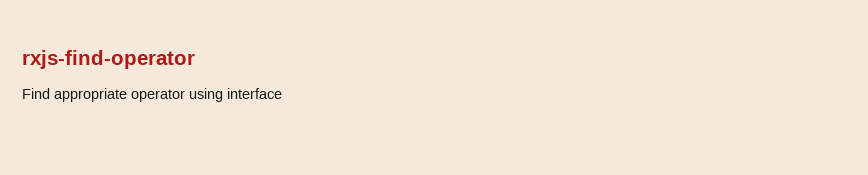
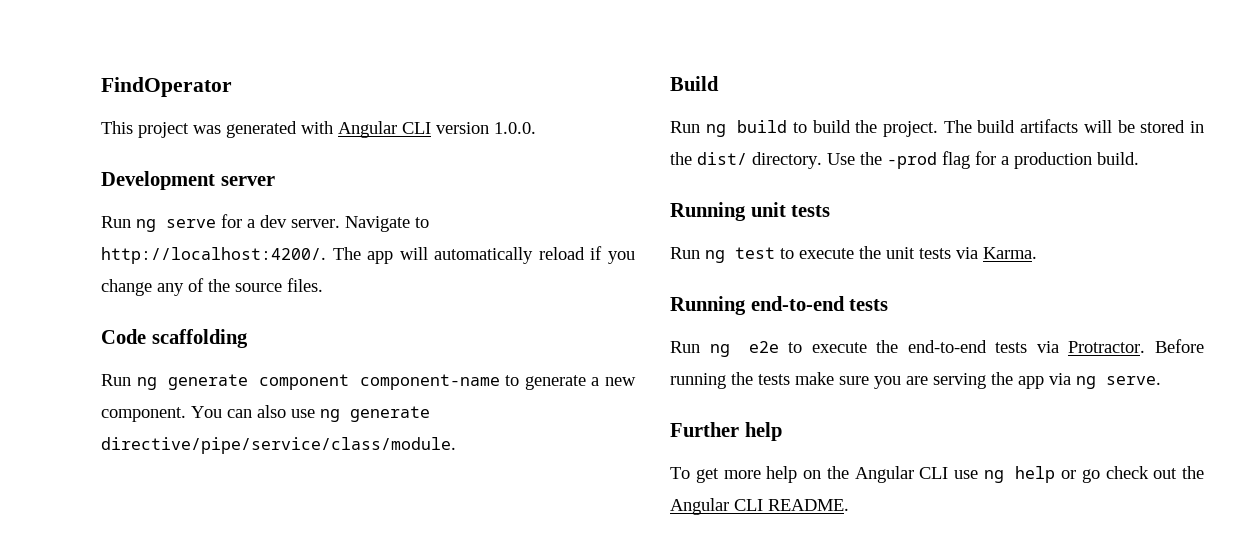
- rxjs-find-operator
- Find appropriate operator using interface
+ FindOperator
+ This project was generated with Angular CLI version 1.0.0.
+ Development server
+ Run ng serve for a dev server. Navigate to http://localhost:4200/. The app will automatically reload if you change any of the source files.
+ Code scaffolding
+ Run ng generate component component-name to generate a new component. You can also use ng generate directive/pipe/service/class/module.
+ Build
+ Run ng build to build the project. The build artifacts will be stored in the dist/ directory. Use the -prod flag for a production build.
+ Running unit tests
+ Run ng test to execute the unit tests via Karma.
+ Running end-to-end tests
+ Run ng e2e to execute the end-to-end tests via Protractor. Before running the tests make sure you are serving the app via ng serve.
+ Further help
+ To get more help on the Angular CLI use ng help or go check out the Angular CLI README.

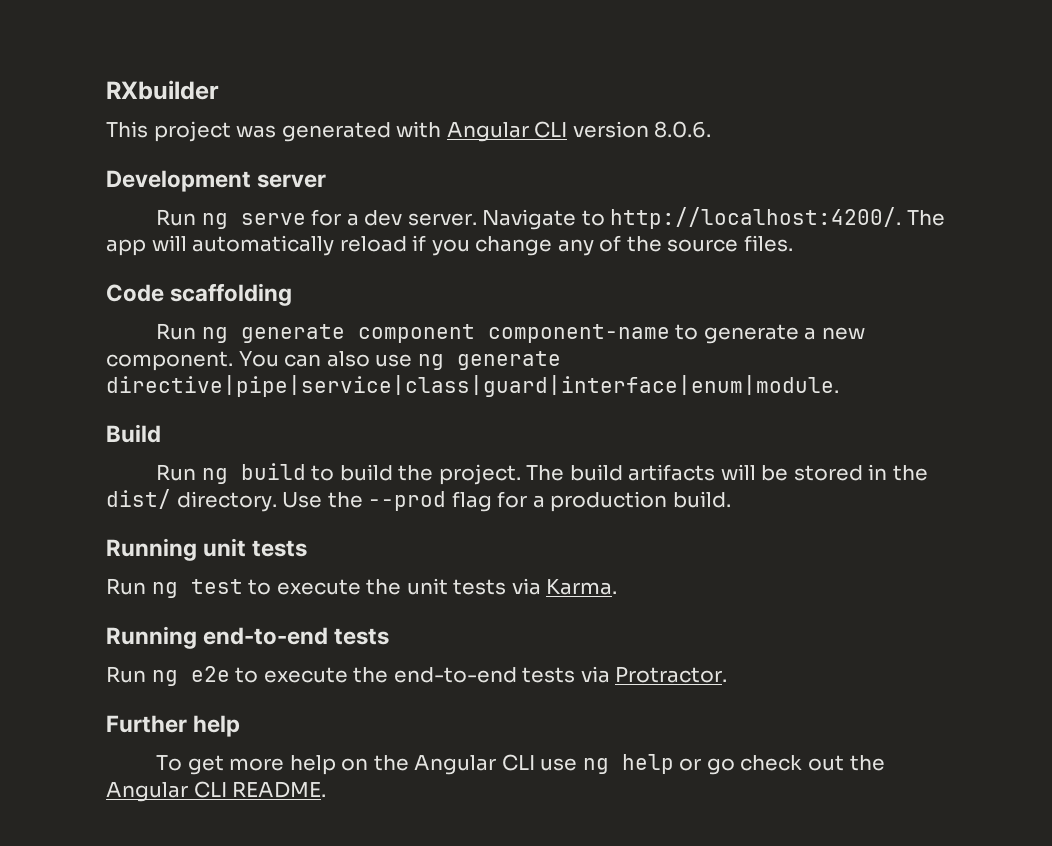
- FindOperator
+ RXbuilder
- This project was generated with Angular CLI version 1.0.0.
+ This project was generated with Angular CLI version 8.0.6.
- You can also use ng generate directive/pipe/service/class/module.
+ You can also use ng generate directive|pipe|service|class|guard|interface|enum|module.
- Use the -prod flag for a production build.
+ Use the --prod flag for a production build.
- Before running the tests make sure you are serving the app via ng serve.

